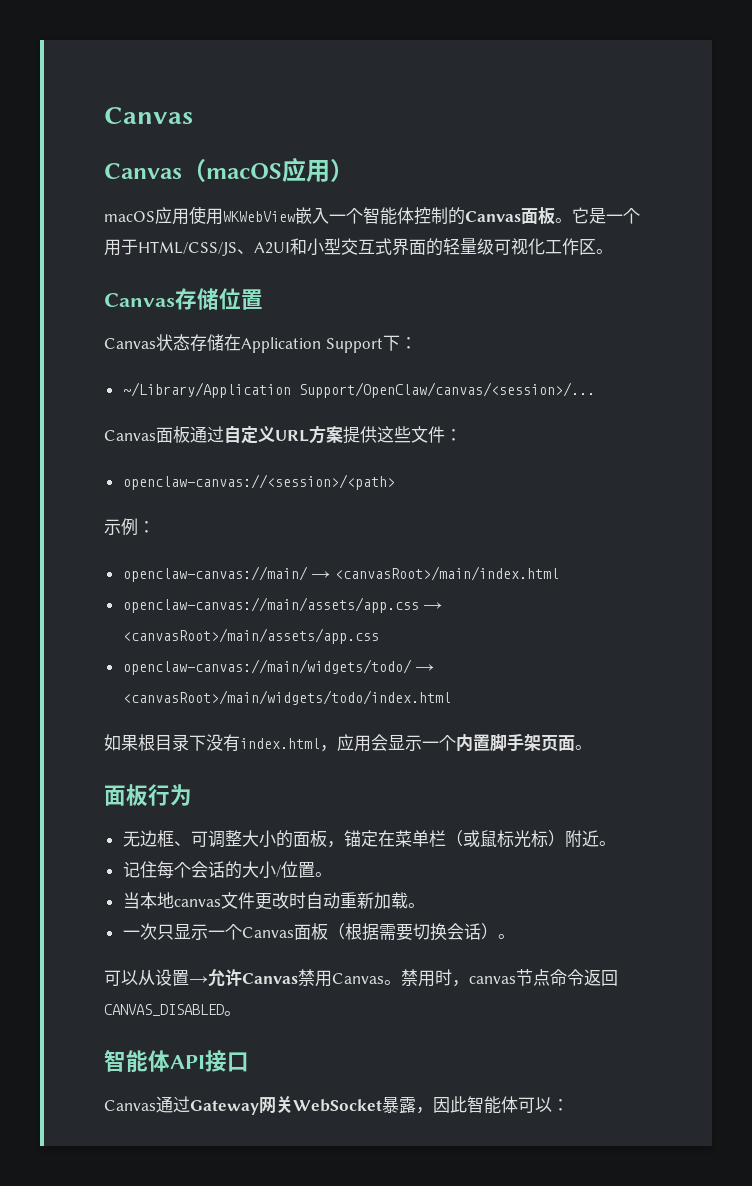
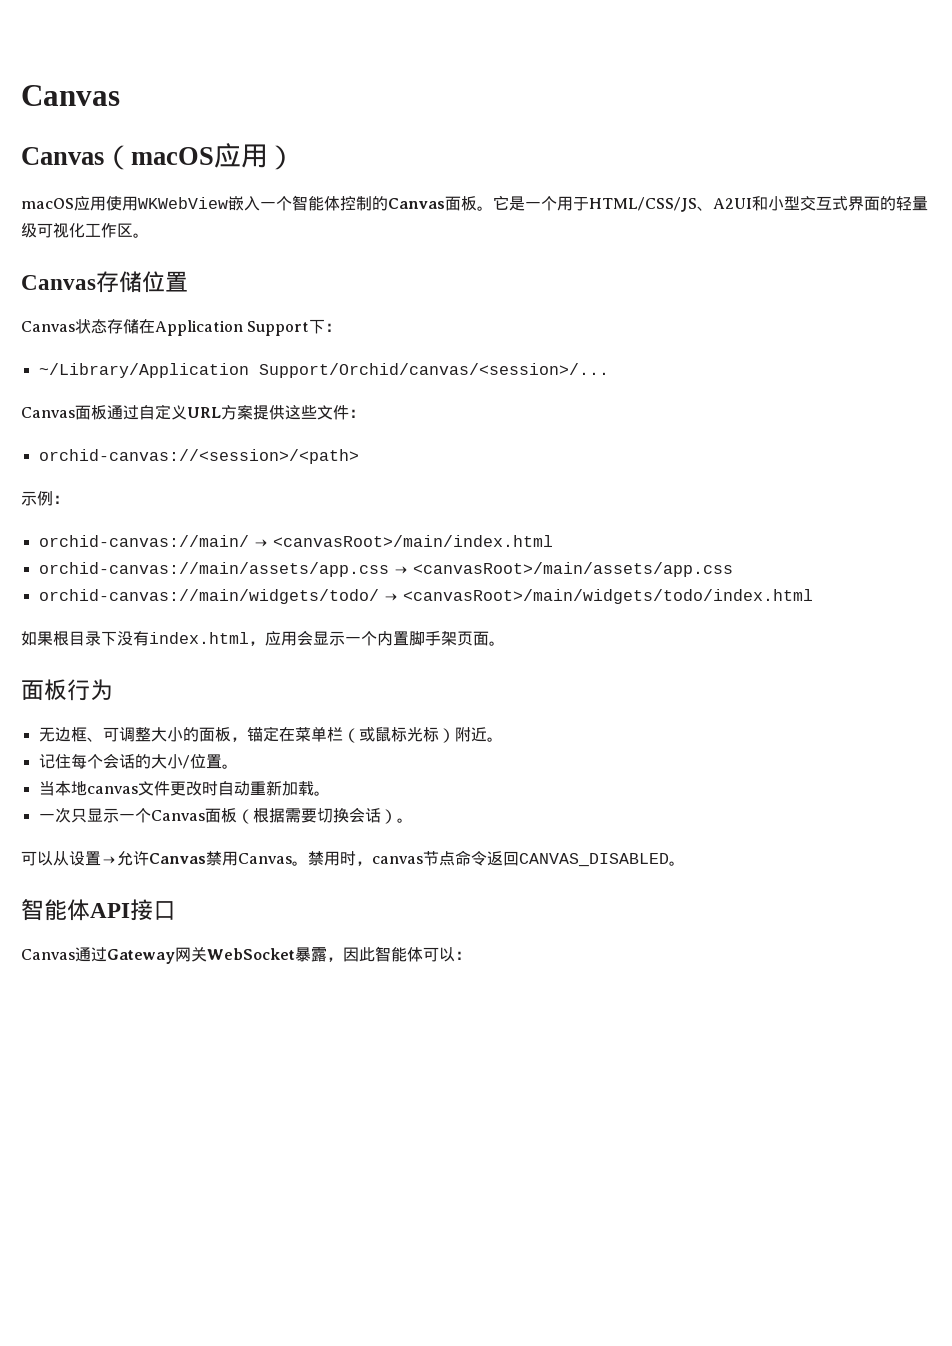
- ~/Library/Application Support/OpenClaw/canvas/<session>/...
+ ~/Library/Application Support/Orchid/canvas/<session>/...
- openclaw-canvas://<session>/<path>
+ orchid-canvas://<session>/<path>
- openclaw-canvas://main/ → <canvasRoot>/main/index.html
+ orchid-canvas://main/ → <canvasRoot>/main/index.html
- openclaw-canvas://main/assets/app.css → <canvasRoot>/main/assets/app.css
+ orchid-canvas://main/assets/app.css → <canvasRoot>/main/assets/app.css
- openclaw-canvas://main/widgets/todo/ → <canvasRoot>/main/widgets/todo/index.html
+ orchid-canvas://main/widgets/todo/ → <canvasRoot>/main/widgets/todo/index.html

